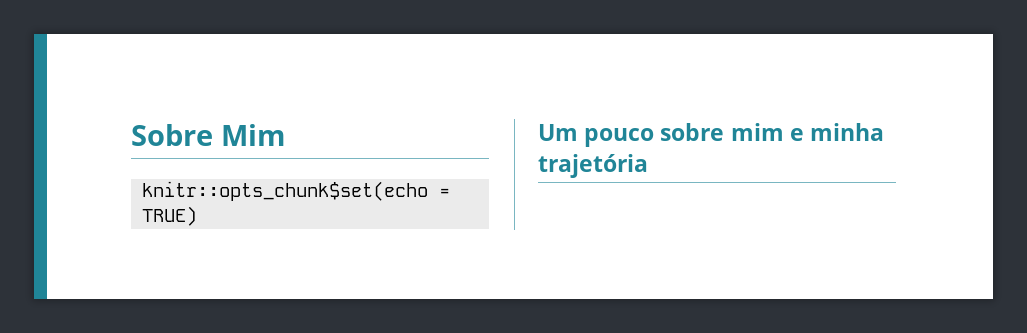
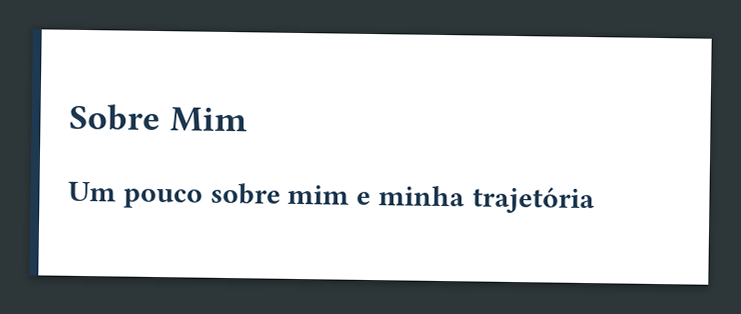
- knitr::opts_chunk$set(echo = TRUE)

